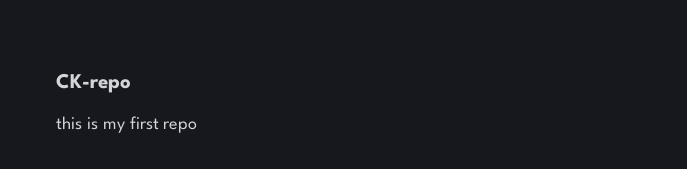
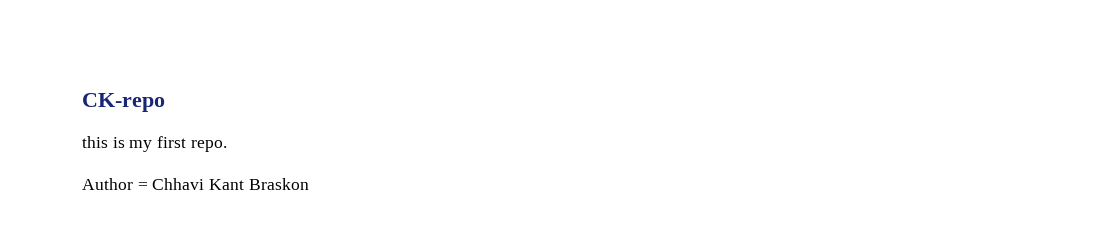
- this is my first repo
+ this is my first repo.
+ Author = Chhavi Kant Braskon

